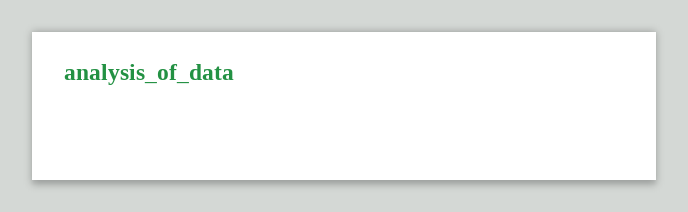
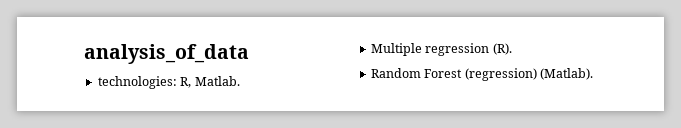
+ technologies: R, Matlab.
+ Multiple regression (R).
+ Random Forest (regression) (Matlab).

